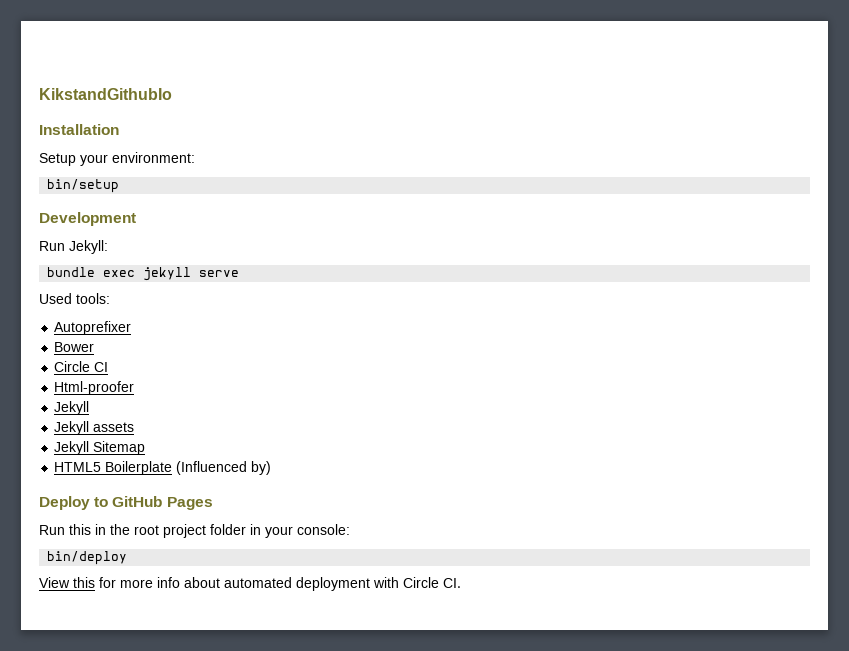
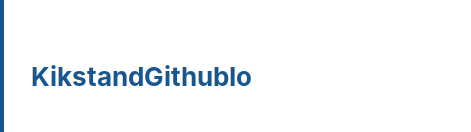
- Installation
- Setup your environment:
- bin/setup
- Development
- Run Jekyll:
- bundle exec jekyll serve
- Used tools:
- Autoprefixer
- Bower
- Circle CI
- Html-proofer
- Jekyll
- Jekyll assets
- Jekyll Sitemap
- HTML5 Boilerplate (Influenced by)
- Deploy to GitHub Pages
- Run this in the root project folder in your console:
- bin/deploy
- View this for more info about automated deployment with Circle CI.

